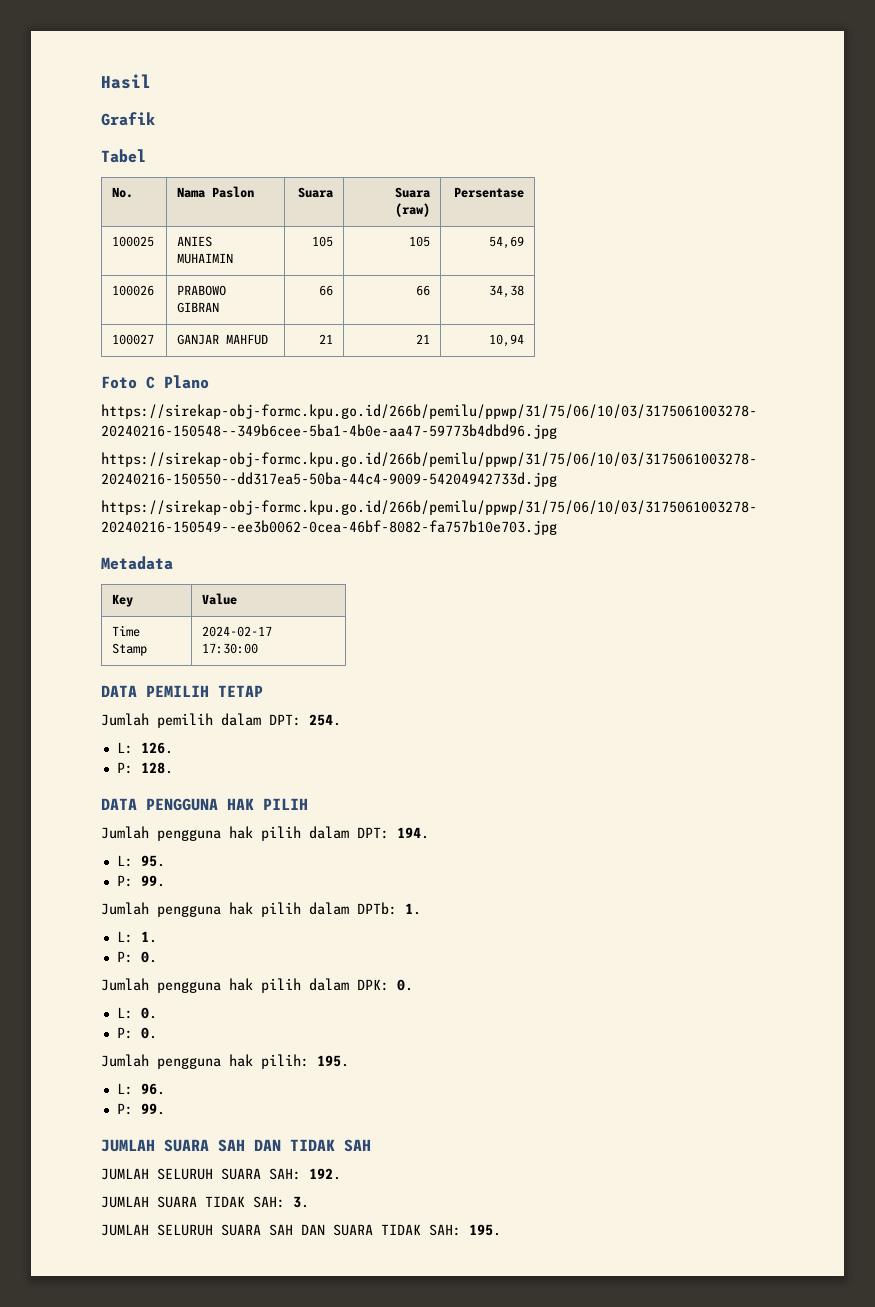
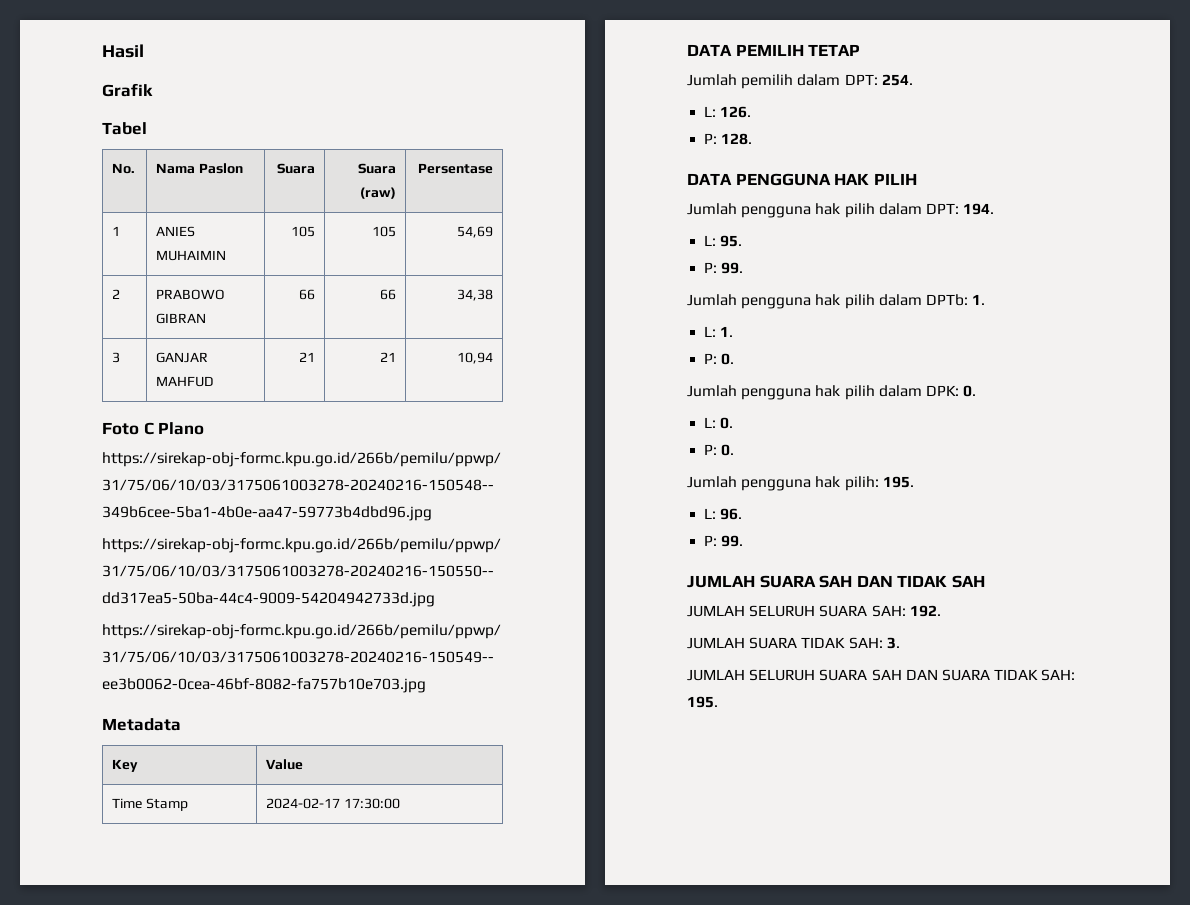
- 100025 | ANIES MUHAIMIN | 105 | 105 | 54,69
+ 1 | ANIES MUHAIMIN | 105 | 105 | 54,69
- 100026 | PRABOWO GIBRAN | 66 | 66 | 34,38
+ 2 | PRABOWO GIBRAN | 66 | 66 | 34,38
- 100027 | GANJAR MAHFUD | 21 | 21 | 10,94
+ 3 | GANJAR MAHFUD | 21 | 21 | 10,94

